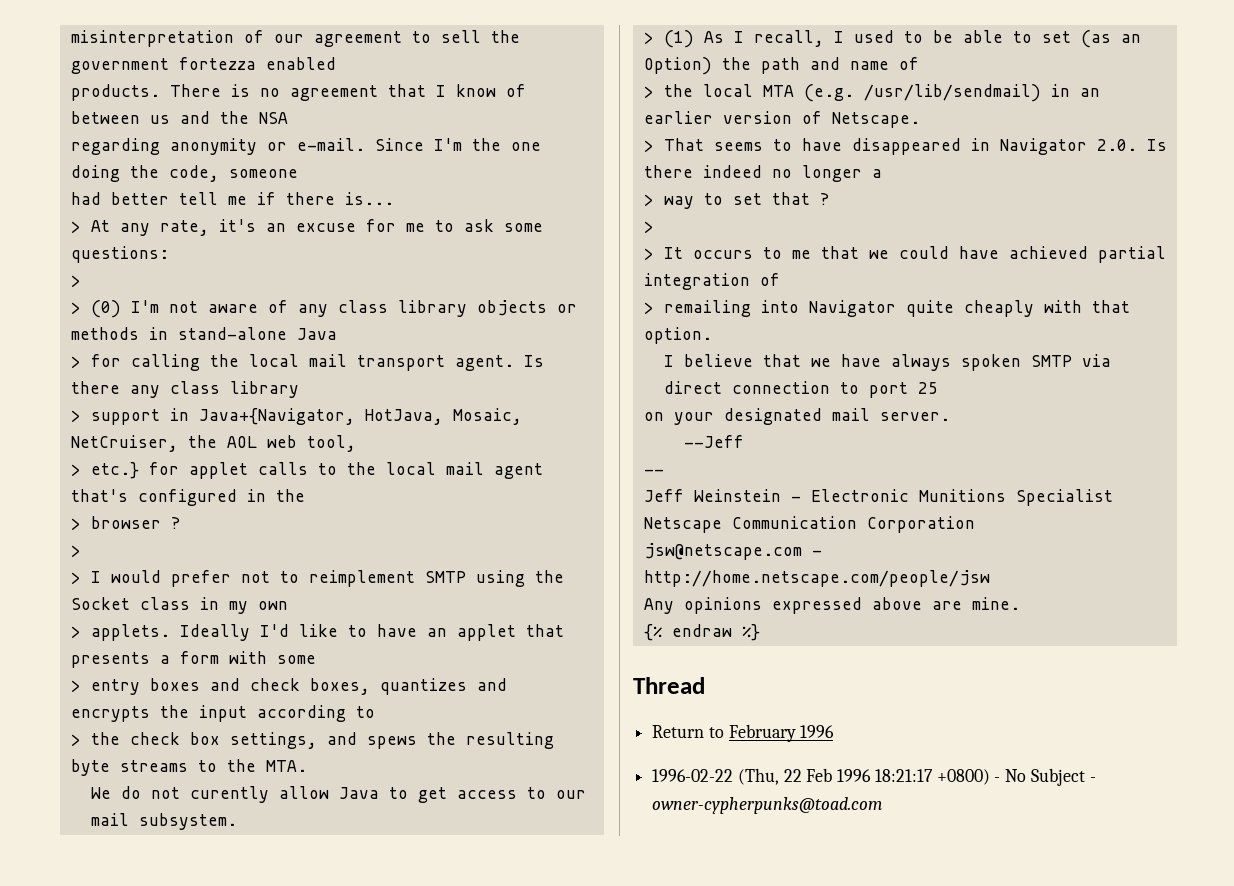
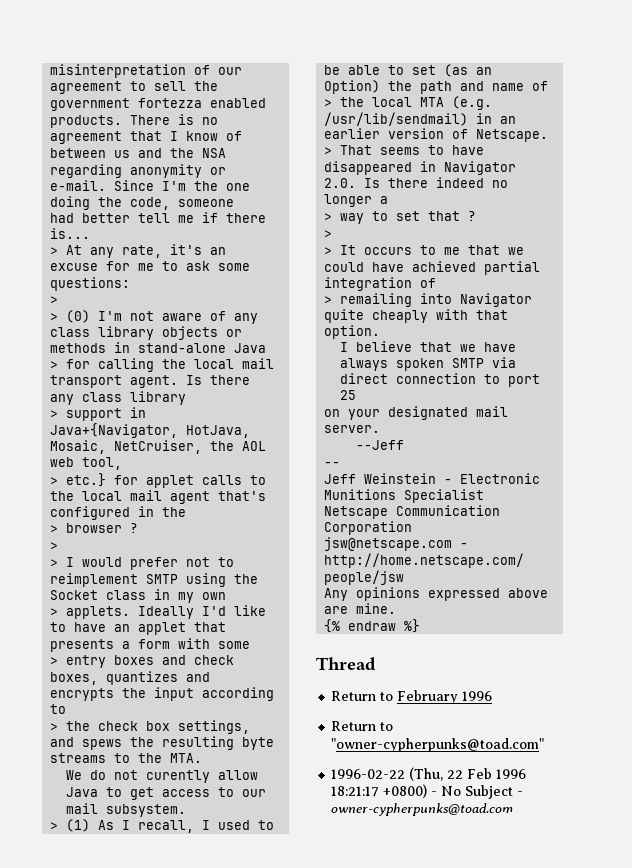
+ Return to "owner-cypherpunks@toad.com"

